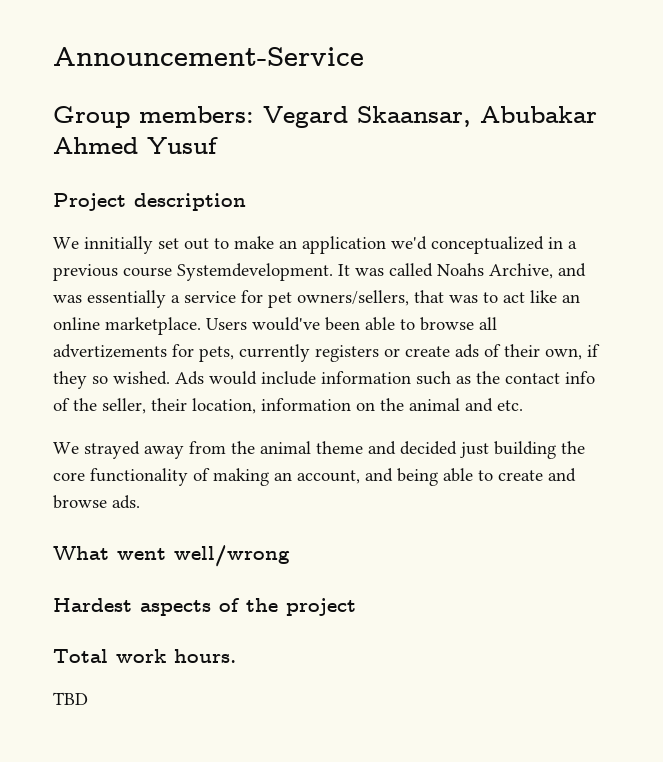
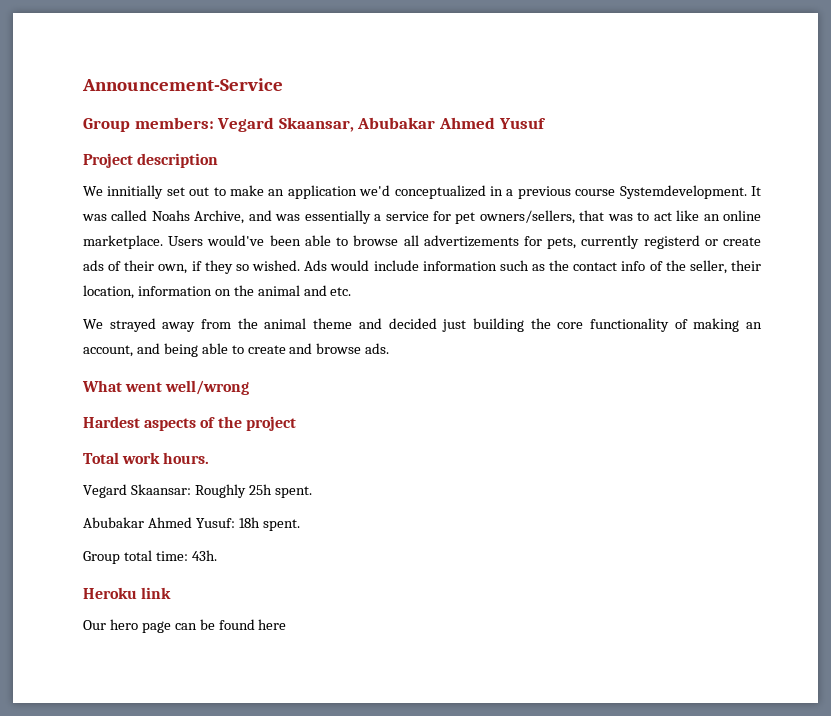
- Users would've been able to browse all advertizements for pets, currently registers or create ads of their own, if they so wished.
+ Users would've been able to browse all advertizements for pets, currently registerd or create ads of their own, if they so wished.
- TBD
+ Vegard Skaansar: Roughly 25h spent.
+ Abubakar Ahmed Yusuf: 18h spent.
+ Group total time: 43h.
+ Heroku link
+ Our hero page can be found here

